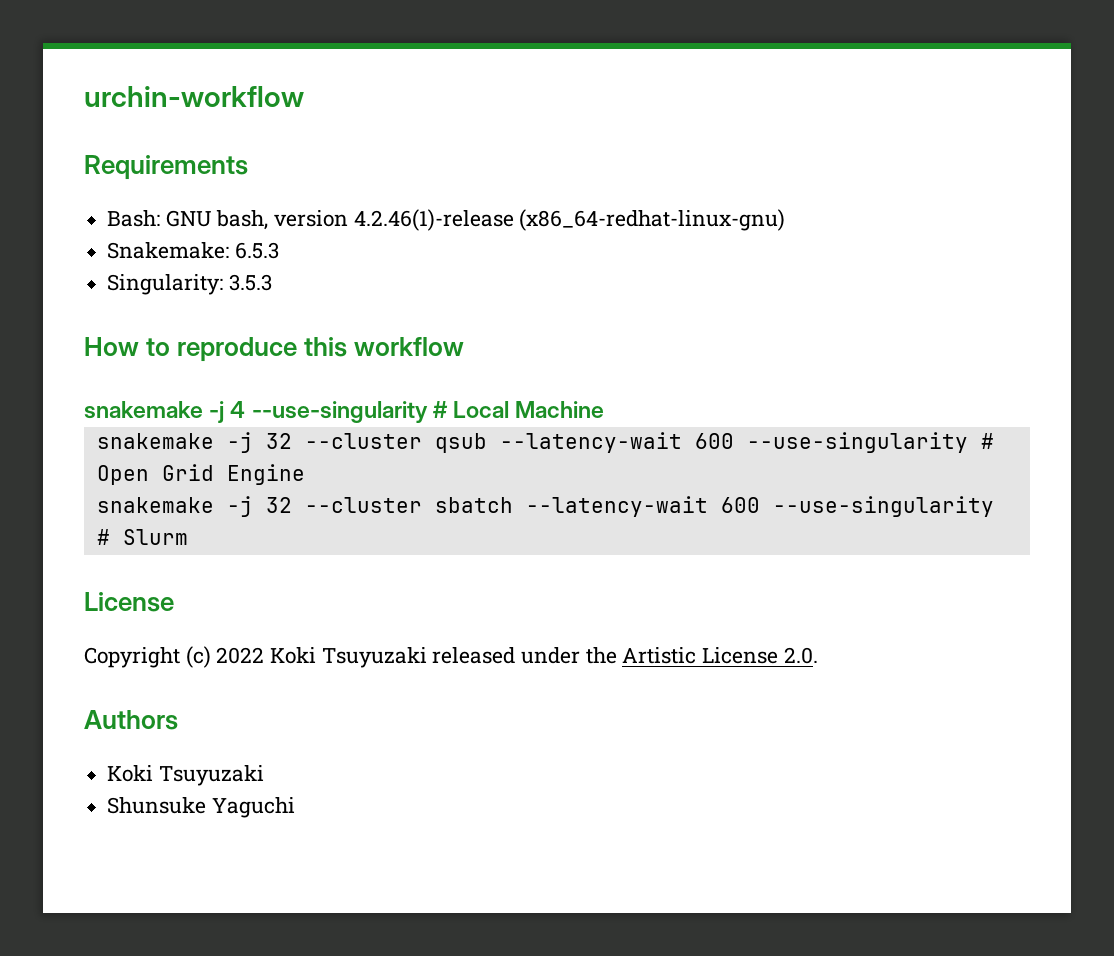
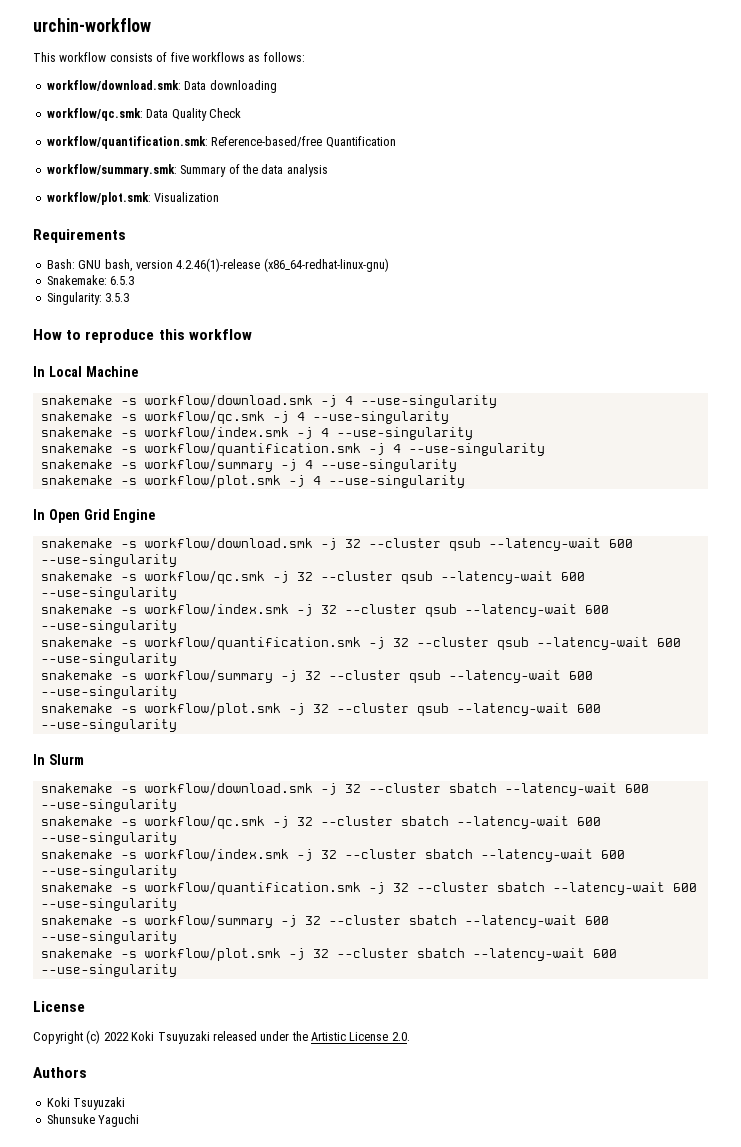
+ This workflow consists of five workflows as follows:
+ workflow/download.smk: Data downloading
+ workflow/qc.smk: Data Quality Check
+ workflow/quantification.smk: Reference-based/free Quantification
+ workflow/summary.smk: Summary of the data analysis
+ workflow/plot.smk: Visualization
- snakemake -j 4 --use-singularity # Local Machine
- snakemake -j 32 --cluster qsub --latency-wait 600 --use-singularity # Open Grid Engine
- snakemake -j 32 --cluster sbatch --latency-wait 600 --use-singularity # Slurm
+ In Local Machine
+ snakemake -s workflow/download.smk -j 4 --use-singularity
+ snakemake -s workflow/qc.smk -j 4 --use-singularity
+ snakemake -s workflow/index.smk -j 4 --use-singularity
+ snakemake -s workflow/quantification.smk -j 4 --use-singularity
+ snakemake -s workflow/summary -j 4 --use-singularity
+ snakemake -s workflow/plot.smk -j 4 --use-singularity
+ In Open Grid Engine
+ snakemake -s workflow/download.smk -j 32 --cluster qsub --latency-wait 600 --use-singularity
+ snakemake -s workflow/qc.smk -j 32 --cluster qsub --latency-wait 600 --use-singularity
+ snakemake -s workflow/index.smk -j 32 --cluster qsub --latency-wait 600 --use-singularity
+ snakemake -s workflow/quantification.smk -j 32 --cluster qsub --latency-wait 600 --use-singularity
+ snakemake -s workflow/summary -j 32 --cluster qsub --latency-wait 600 --use-singularity
+ snakemake -s workflow/plot.smk -j 32 --cluster qsub --latency-wait 600 --use-singularity
+ In Slurm
+ snakemake -s workflow/download.smk -j 32 --cluster sbatch --latency-wait 600 --use-singularity
+ snakemake -s workflow/qc.smk -j 32 --cluster sbatch --latency-wait 600 --use-singularity
+ snakemake -s workflow/index.smk -j 32 --cluster sbatch --latency-wait 600 --use-singularity
+ snakemake -s workflow/quantification.smk -j 32 --cluster sbatch --latency-wait 600 --use-singularity
+ snakemake -s workflow/summary -j 32 --cluster sbatch --latency-wait 600 --use-singularity
+ snakemake -s workflow/plot.smk -j 32 --cluster sbatch --latency-wait 600 --use-singularity

